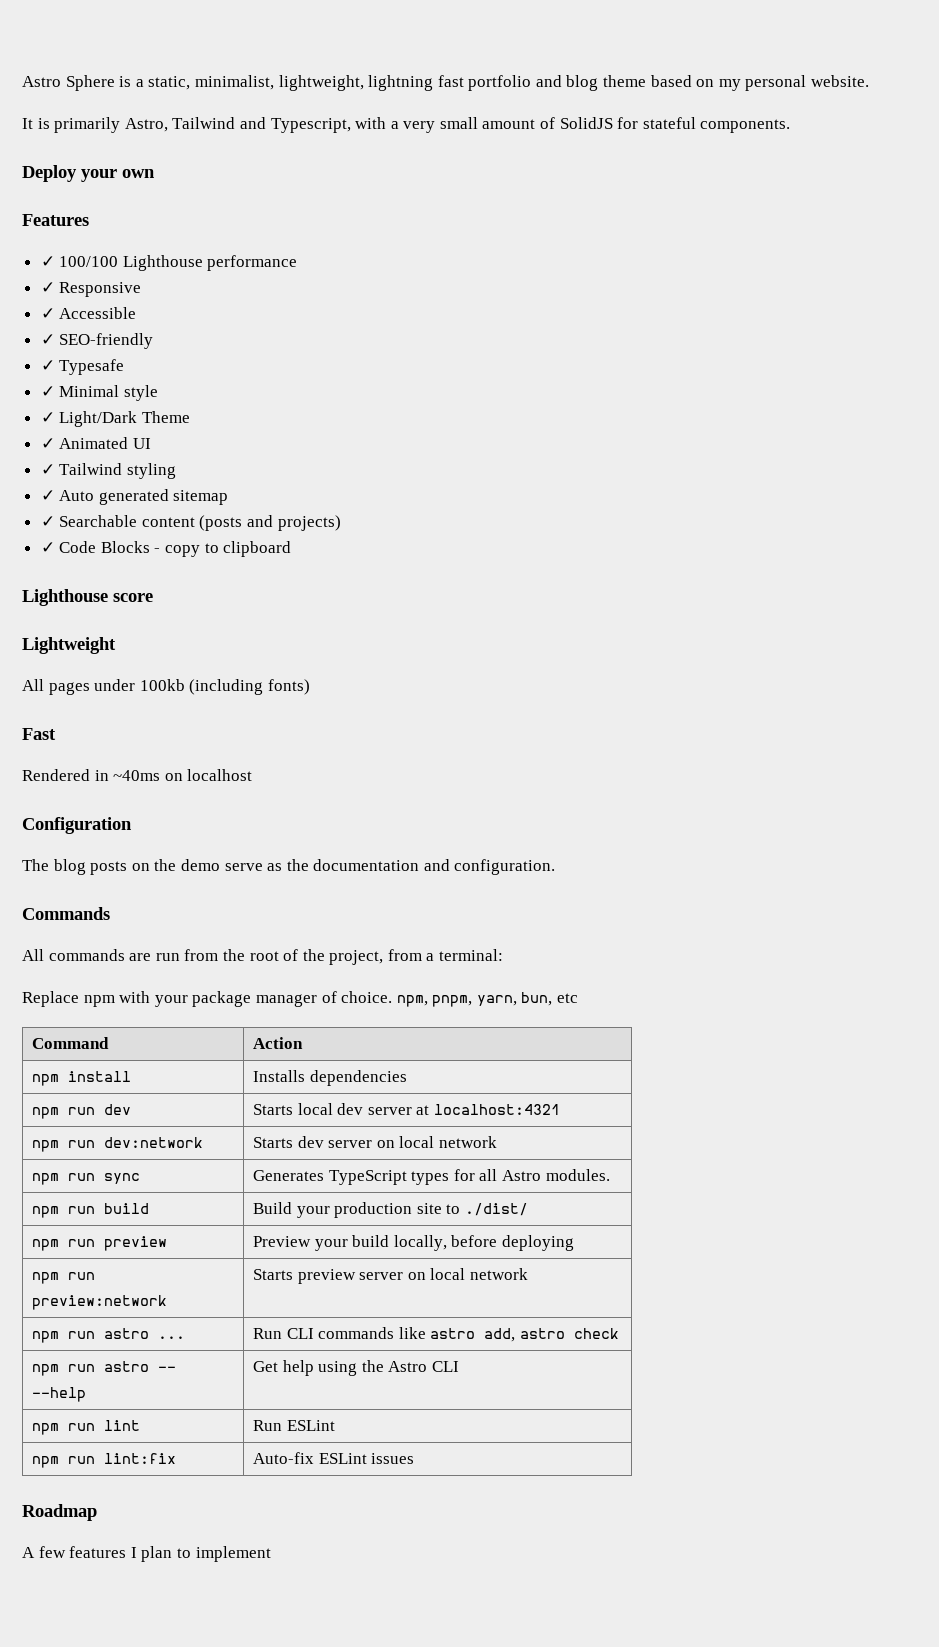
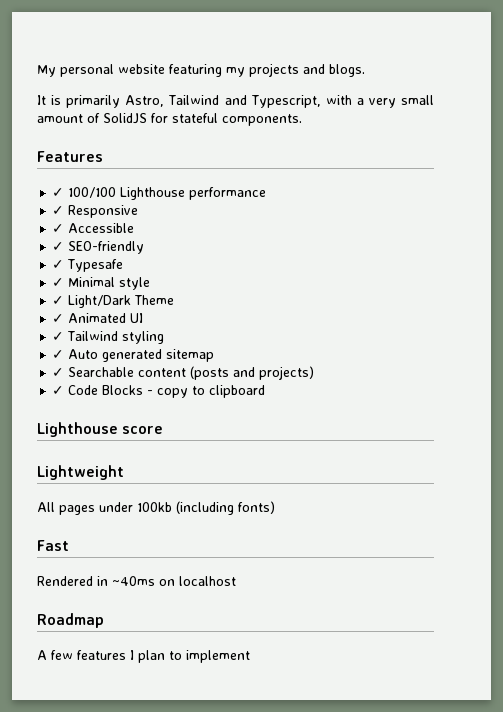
- Astro Sphere is a static, minimalist, lightweight, lightning fast portfolio and blog theme based on my personal website.
+ My personal website featuring my projects and blogs.
- Deploy your own
- Configuration
- The blog posts on the demo serve as the documentation and configuration.
- Commands
- All commands are run from the root of the project, from a terminal:
- Replace npm with your package manager of choice. npm, pnpm, yarn, bun, etc
- Command | Action
- npm install | Installs dependencies
- npm run dev | Starts local dev server at localhost:4321
- npm run dev:network | Starts dev server on local network
- npm run sync | Generates TypeScript types for all Astro modules.
- npm run build | Build your production site to ./dist/
- npm run preview | Preview your build locally, before deploying
- npm run preview:network | Starts preview server on local network
- npm run astro ... | Run CLI commands like astro add, astro check
- npm run astro -- --help | Get help using the Astro CLI
- npm run lint | Run ESLint
- npm run lint:fix | Auto-fix ESLint issues

